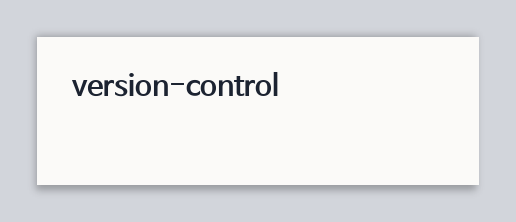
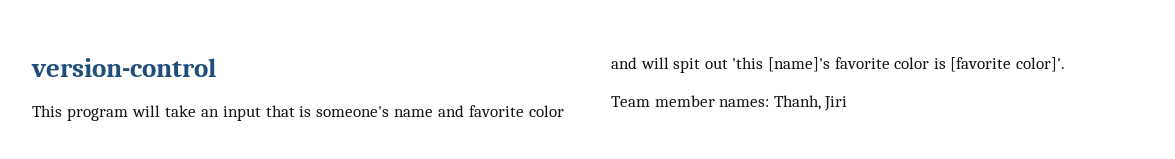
+ This program will take an input that is someone's name and favorite color and will spit out 'this [name]'s favorite color is [favorite color]'.
+ Team member names: Thanh, Jiri

